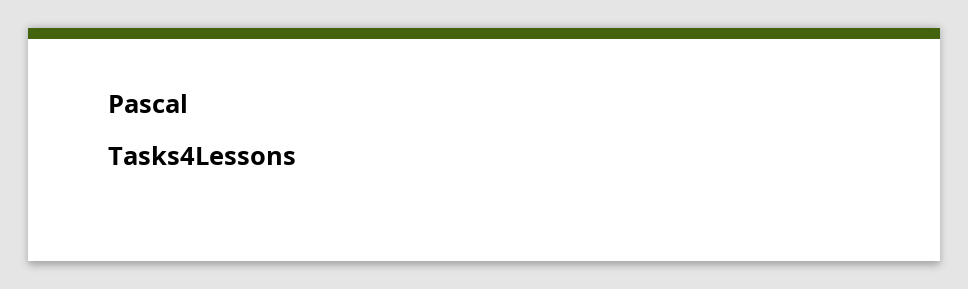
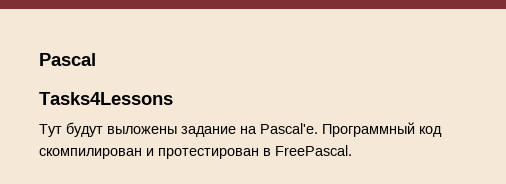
+ Тут будут выложены задание на Pascal'e. Программный код скомпилирован и протестирован в FreePascal.

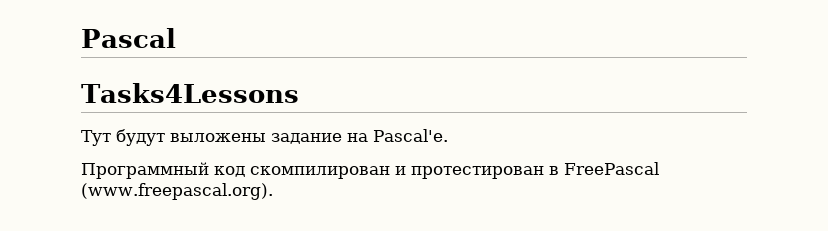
- Тут будут выложены задание на Pascal'e. Программный код скомпилирован и протестирован в FreePascal.
+ Тут будут выложены задание на Pascal'e.
+ Программный код скомпилирован и протестирован в FreePascal (www.freepascal.org).

